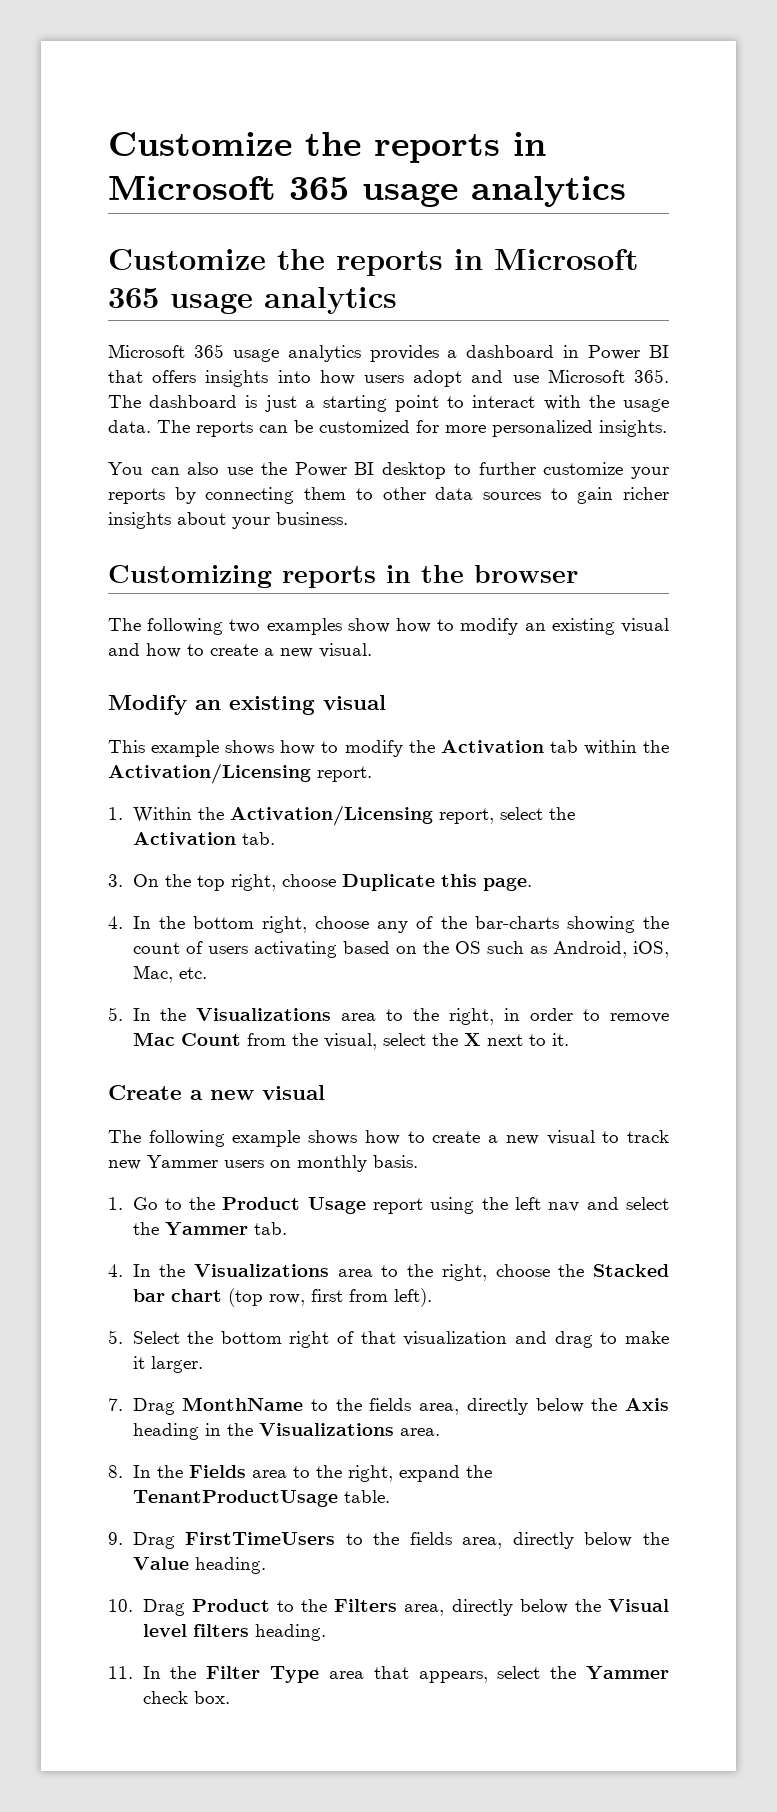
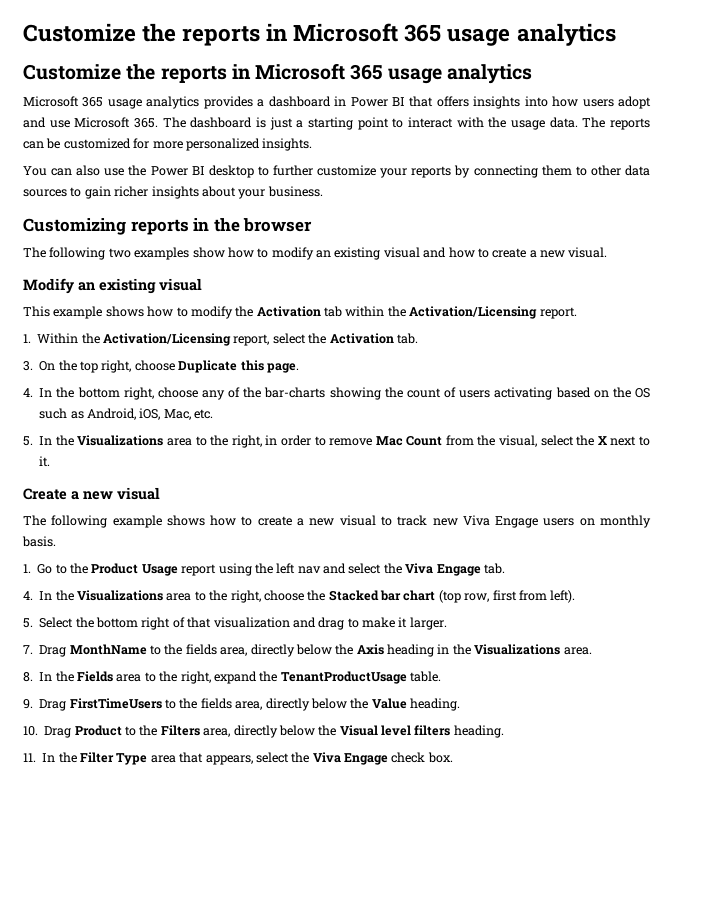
- The following example shows how to create a new visual to track new Yammer users on monthly basis.
+ The following example shows how to create a new visual to track new Viva Engage users on monthly basis.
- 1. Go to the Product Usage report using the left nav and select the Yammer tab.
+ 1. Go to the Product Usage report using the left nav and select the Viva Engage tab.
- 11. In the Filter Type area that appears, select the Yammer check box.
+ 11. In the Filter Type area that appears, select the Viva Engage check box.

